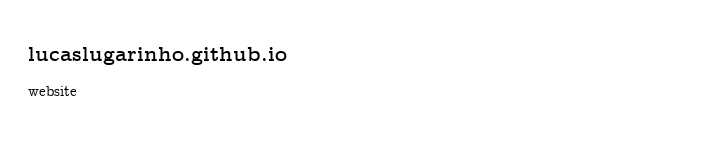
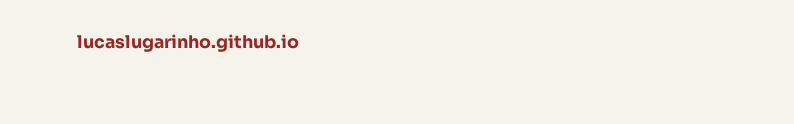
- website

